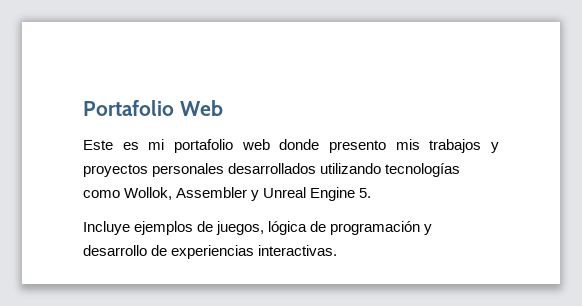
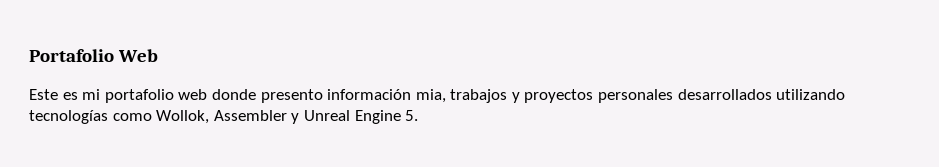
- Este es mi portafolio web donde presento mis trabajos y proyectos personales desarrollados utilizando tecnologías como Wollok, Assembler y Unreal Engine 5.
+ Este es mi portafolio web donde presento información mia, trabajos y proyectos personales desarrollados utilizando tecnologías como Wollok, Assembler y Unreal Engine 5.
- Incluye ejemplos de juegos, lógica de programación y desarrollo de experiencias interactivas.

